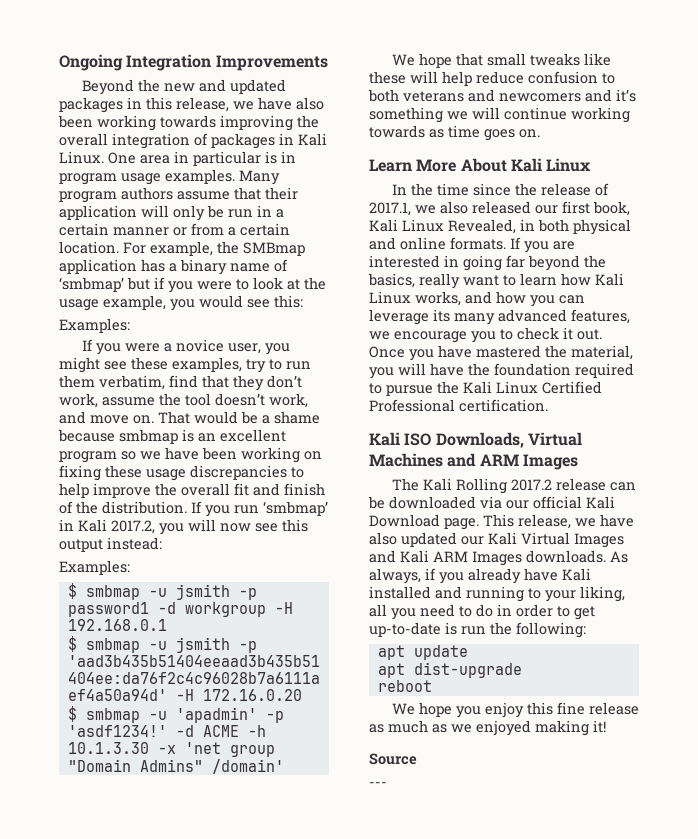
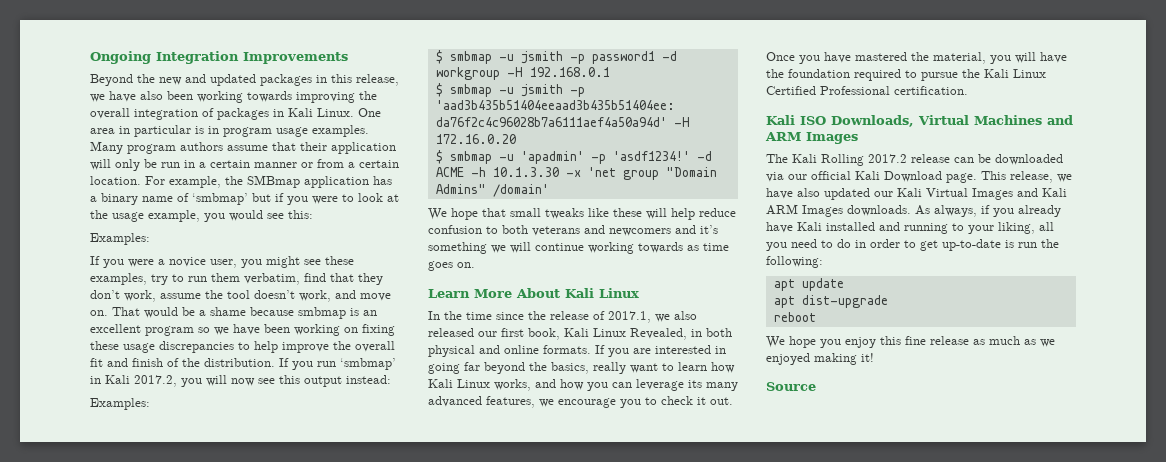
- ---

